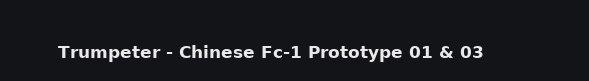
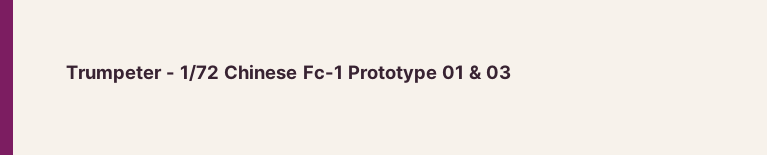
- Trumpeter - Chinese Fc-1 Prototype 01 & 03
+ Trumpeter - 1/72 Chinese Fc-1 Prototype 01 & 03

